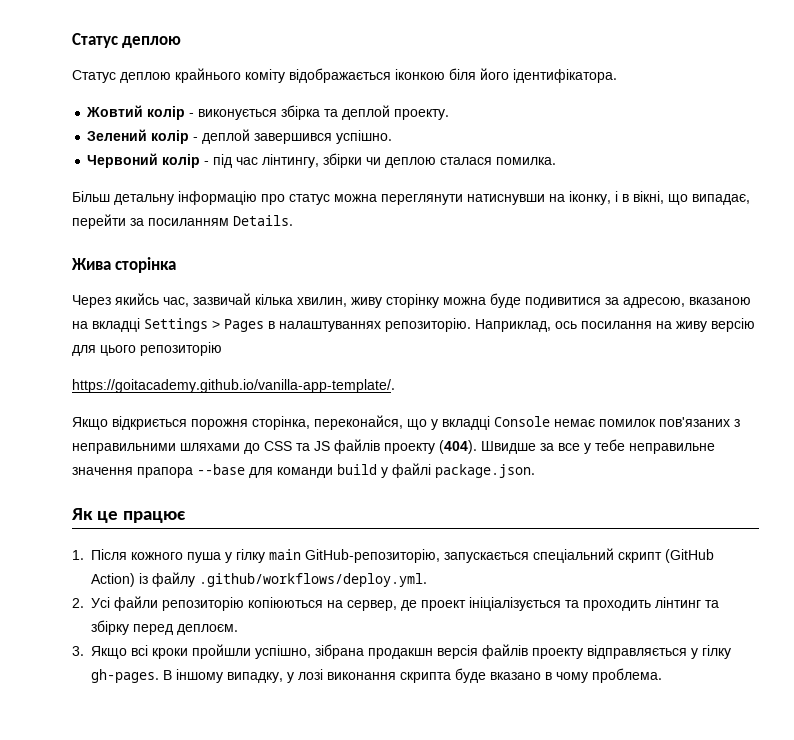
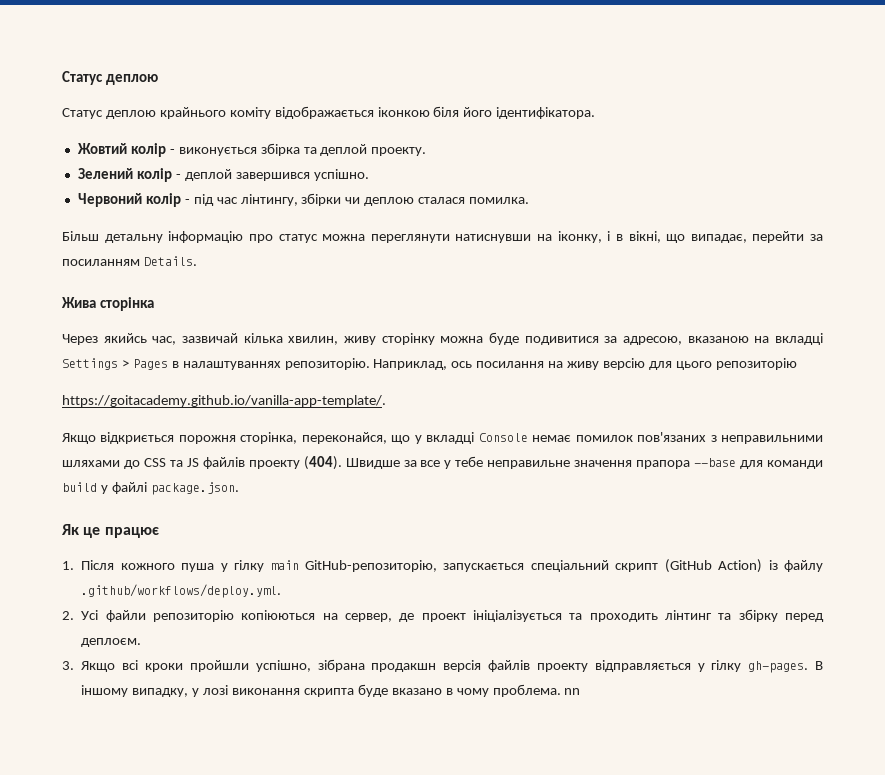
- В іншому випадку, у лозі виконання скрипта буде вказано в чому проблема.
+ В іншому випадку, у лозі виконання скрипта буде вказано в чому проблема. nn

